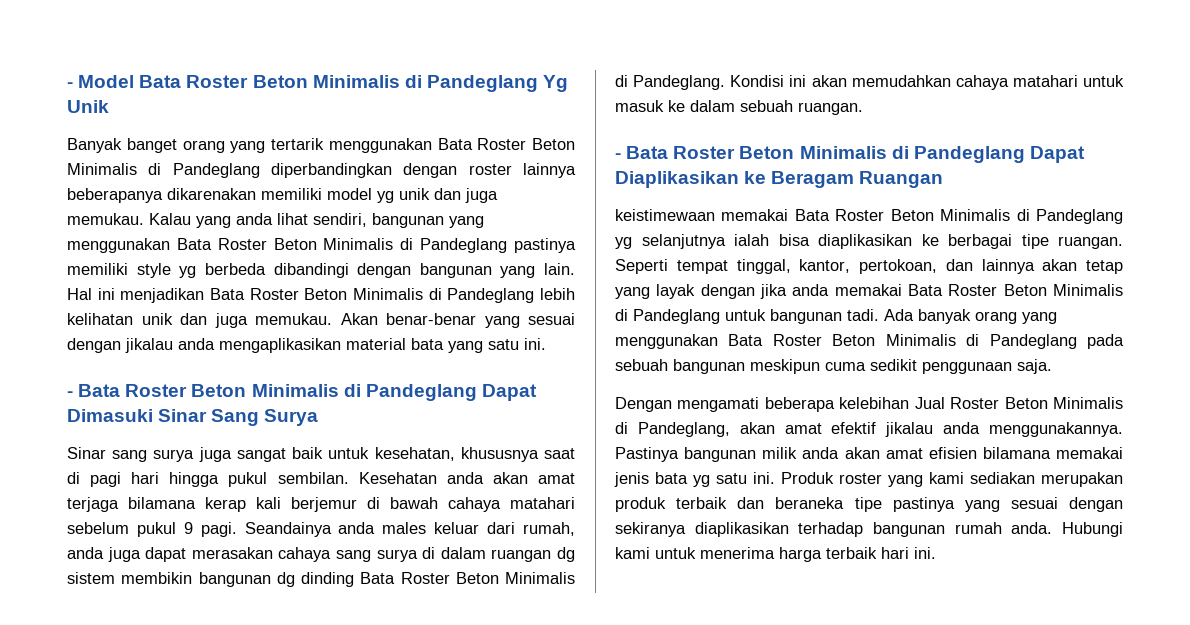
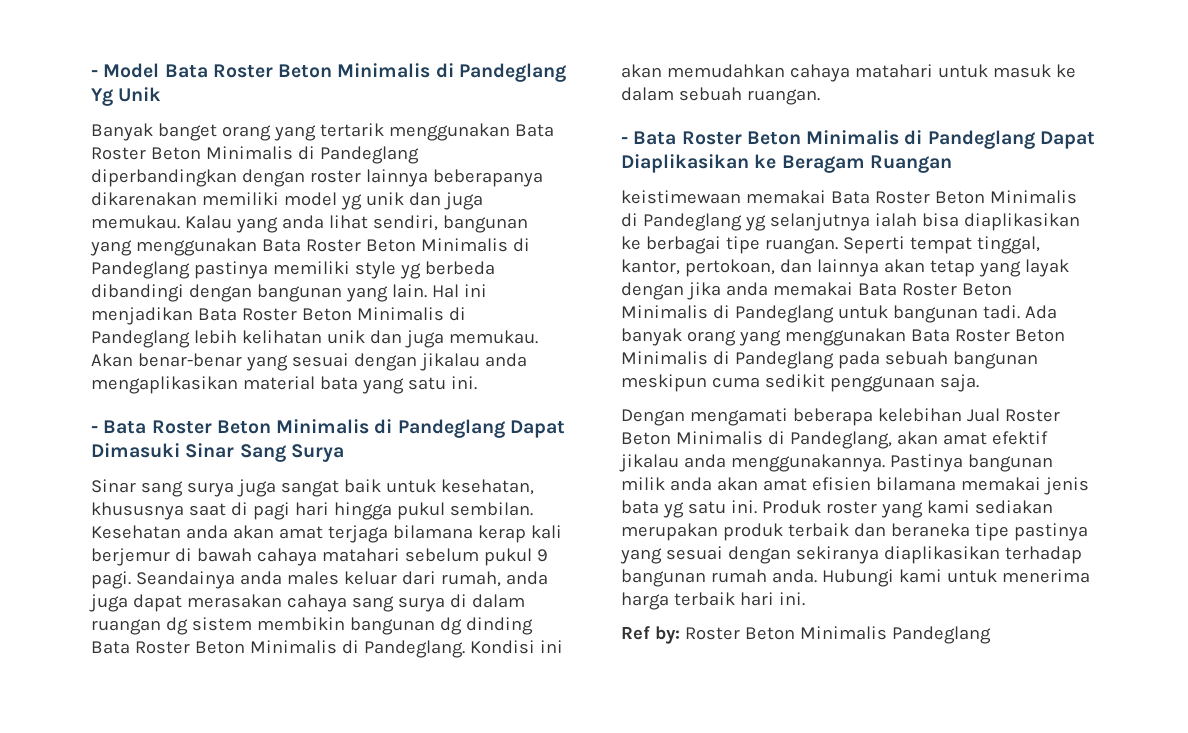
+ Ref by: Roster Beton Minimalis Pandeglang

